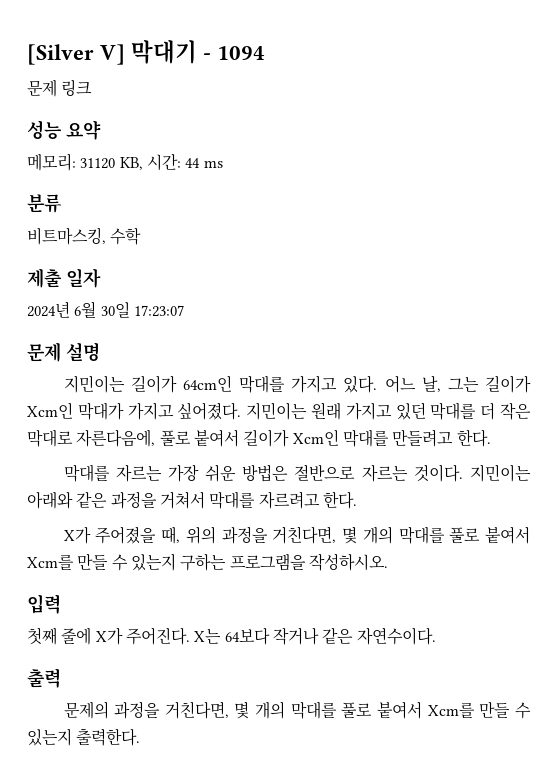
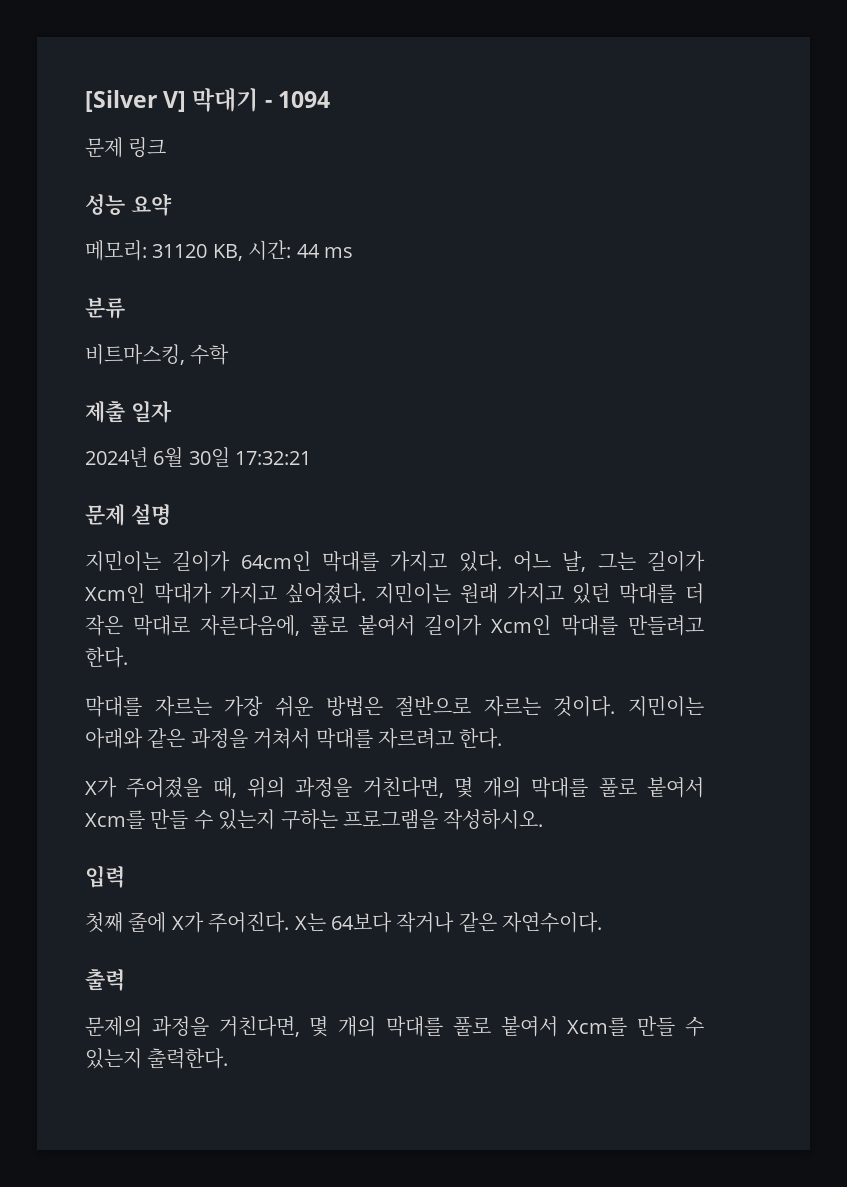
- 2024년 6월 30일 17:23:07
+ 2024년 6월 30일 17:32:21

